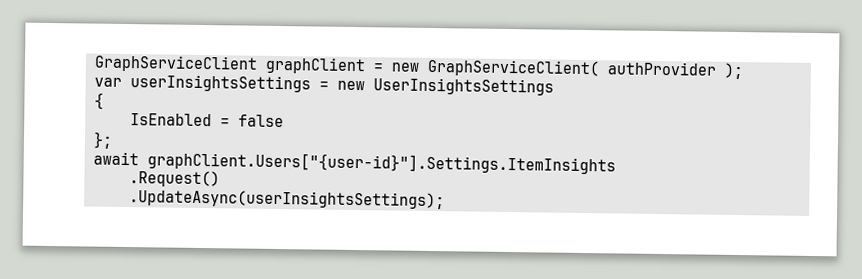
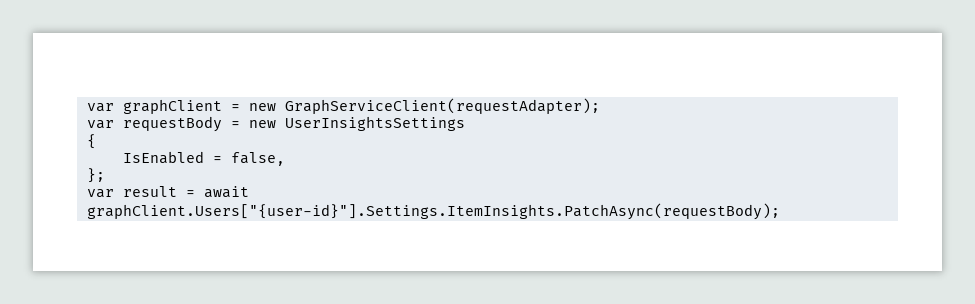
- GraphServiceClient graphClient = new GraphServiceClient( authProvider );
- var userInsightsSettings = new UserInsightsSettings
+ var graphClient = new GraphServiceClient(requestAdapter);
+ var requestBody = new UserInsightsSettings
- IsEnabled = false
+ IsEnabled = false,
- await graphClient.Users["{user-id}"].Settings.ItemInsights
- .Request()
- .UpdateAsync(userInsightsSettings);
+ var result = await graphClient.Users["{user-id}"].Settings.ItemInsights.PatchAsync(requestBody);

